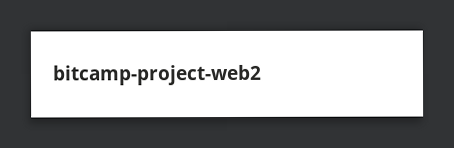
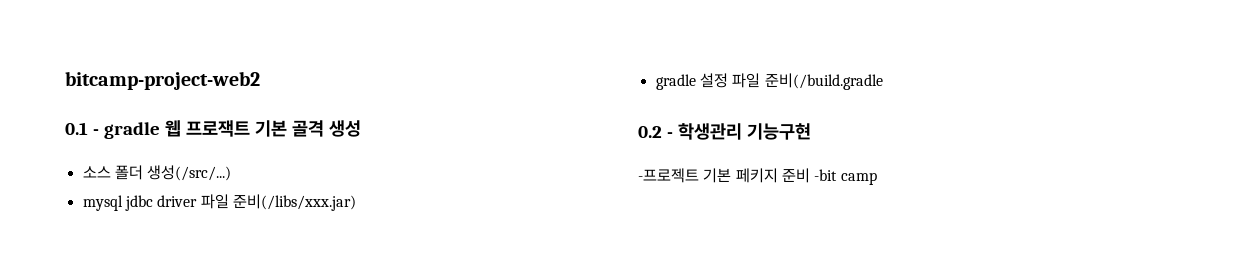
+ 0.1 - gradle 웹 프로잭트 기본 골격 생성
+ 소스 폴더 생성(/src/...)
+ mysql jdbc driver 파일 준비(/libs/xxx.jar)
+ gradle 설정 파일 준비(/build.gradle
+ 0.2 - 학생관리 기능구현
+ -프로젝트 기본 페키지 준비 -bit camp

